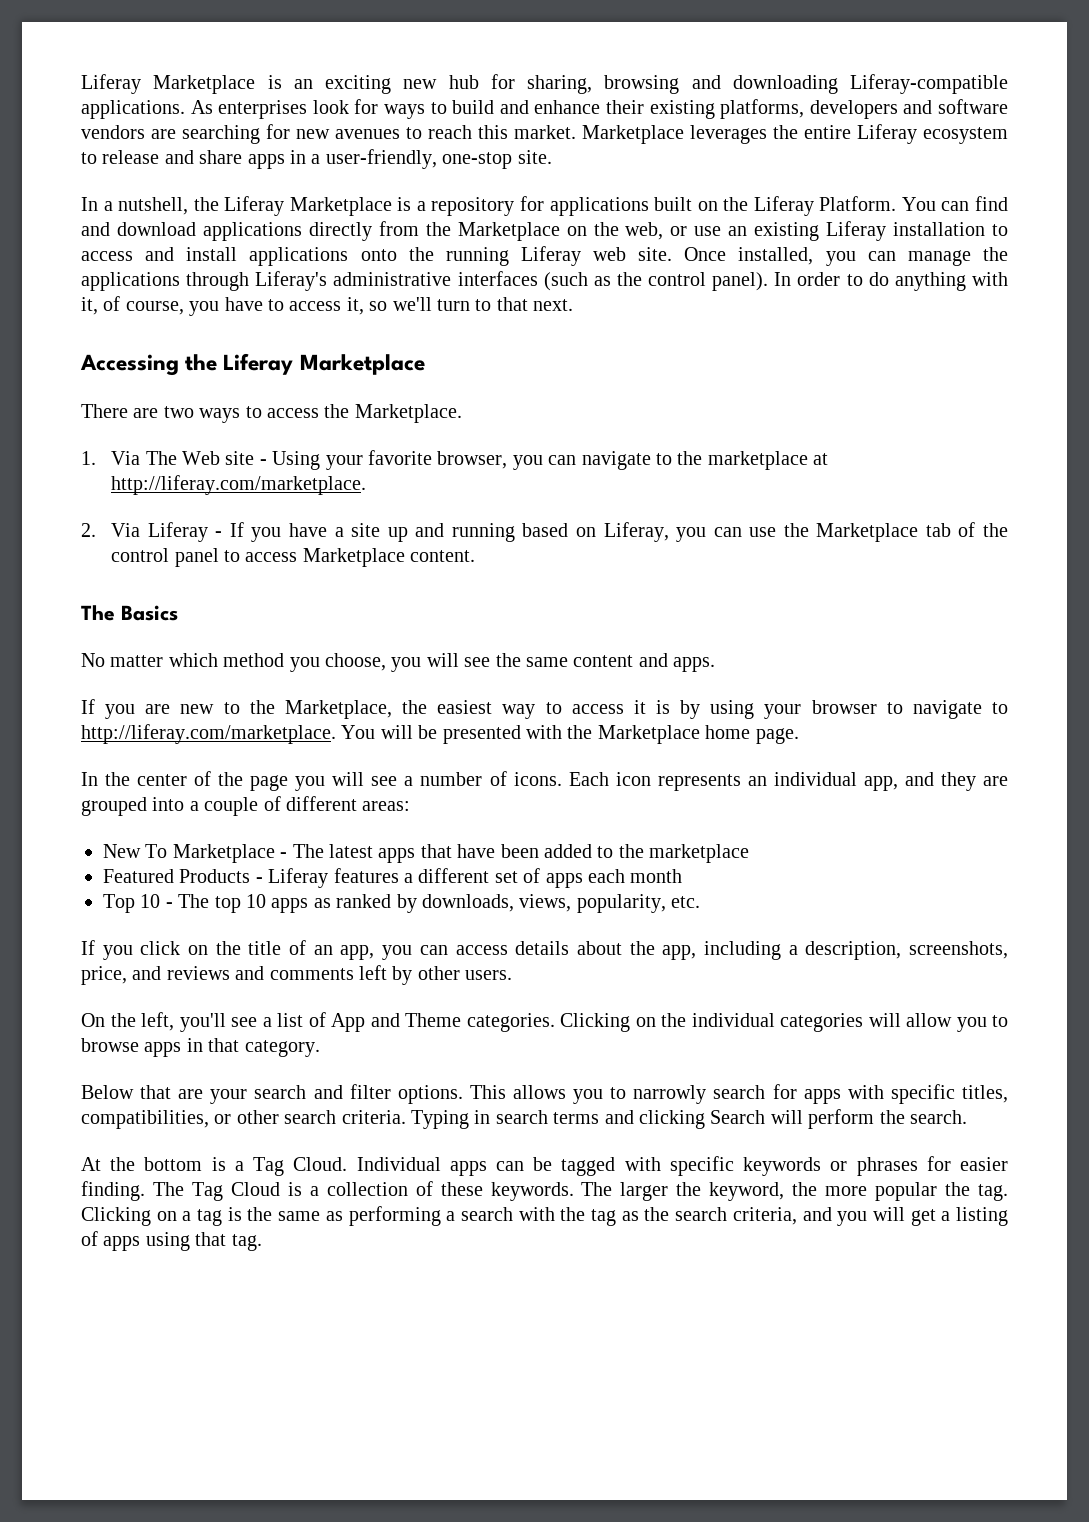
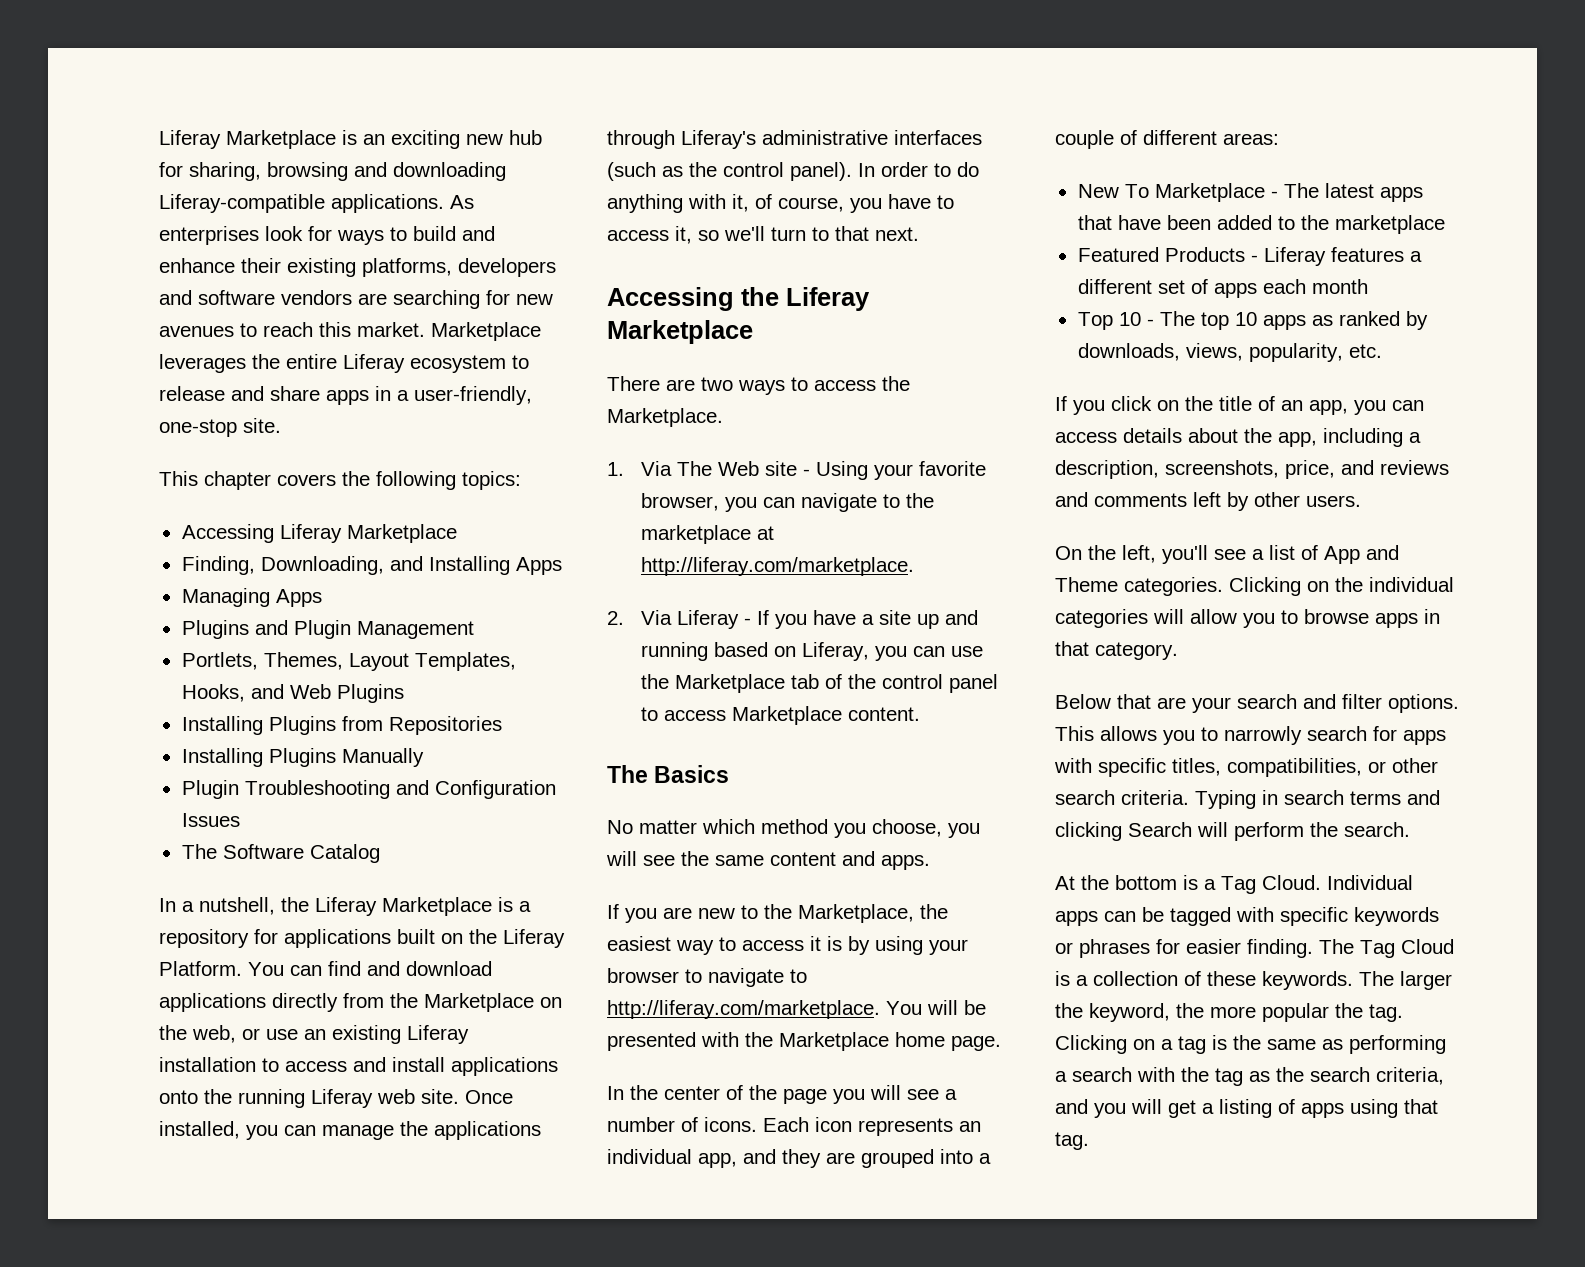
+ This chapter covers the following topics:
+ Accessing Liferay Marketplace
+ Finding, Downloading, and Installing Apps
+ Managing Apps
+ Plugins and Plugin Management
+ Portlets, Themes, Layout Templates, Hooks, and Web Plugins
+ Installing Plugins from Repositories
+ Installing Plugins Manually
+ Plugin Troubleshooting and Configuration Issues
+ The Software Catalog

